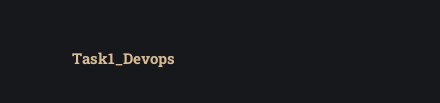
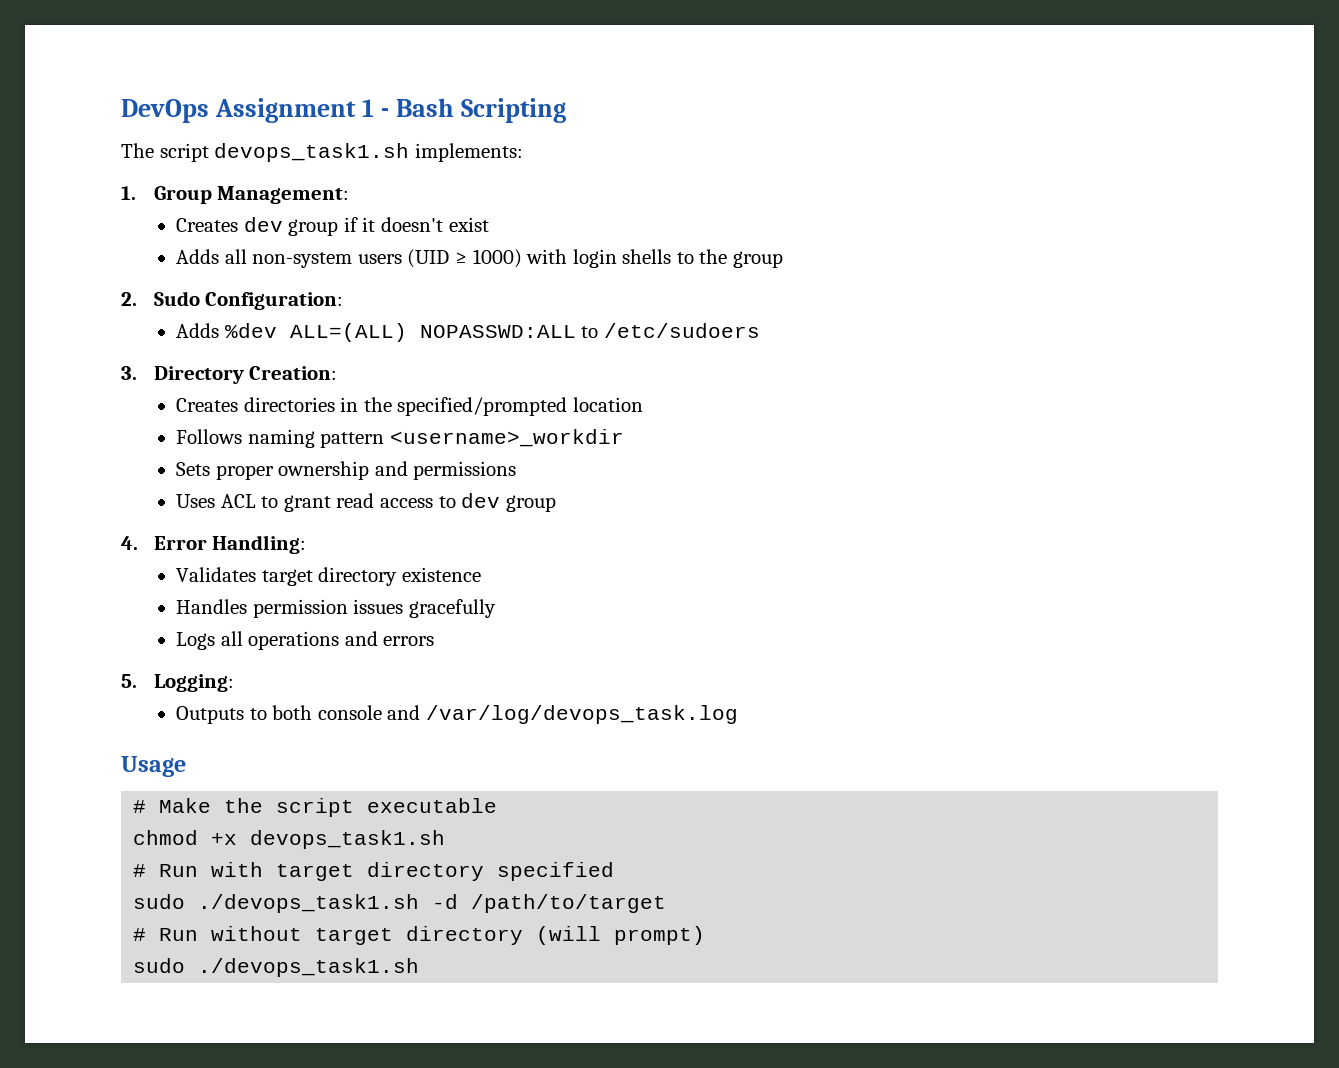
- Task1_Devops
+ DevOps Assignment 1 - Bash Scripting
+ The script devops_task1.sh implements:
+ 1. Group Management:
+ Creates dev group if it doesn't exist
+ Adds all non-system users (UID ≥ 1000) with login shells to the group
+ 2. Sudo Configuration:
+ Adds %dev ALL=(ALL) NOPASSWD:ALL to /etc/sudoers
+ 3. Directory Creation:
+ Creates directories in the specified/prompted location
+ Follows naming pattern <username>_workdir
+ Sets proper ownership and permissions
+ Uses ACL to grant read access to dev group
+ 4. Error Handling:
+ Validates target directory existence
+ Handles permission issues gracefully
+ Logs all operations and errors
+ 5. Logging:
+ Outputs to both console and /var/log/devops_task.log
+ Usage
+ # Make the script executable
+ chmod +x devops_task1.sh
+ # Run with target directory specified
+ sudo ./devops_task1.sh -d /path/to/target
+ # Run without target directory (will prompt)
+ sudo ./devops_task1.sh

